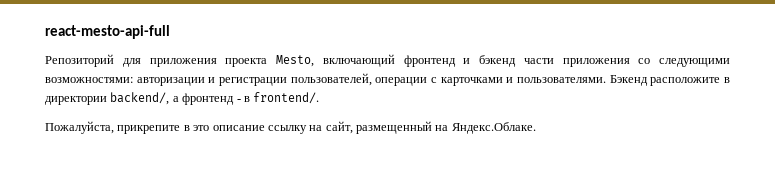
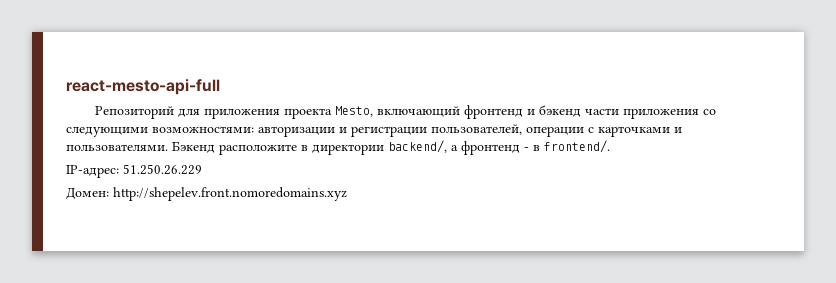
- Пожалуйста, прикрепите в это описание ссылку на сайт, размещенный на Яндекс.Облаке.
+ IP-адрес: 51.250.26.229
+ Домен: http://shepelev.front.nomoredomains.xyz

